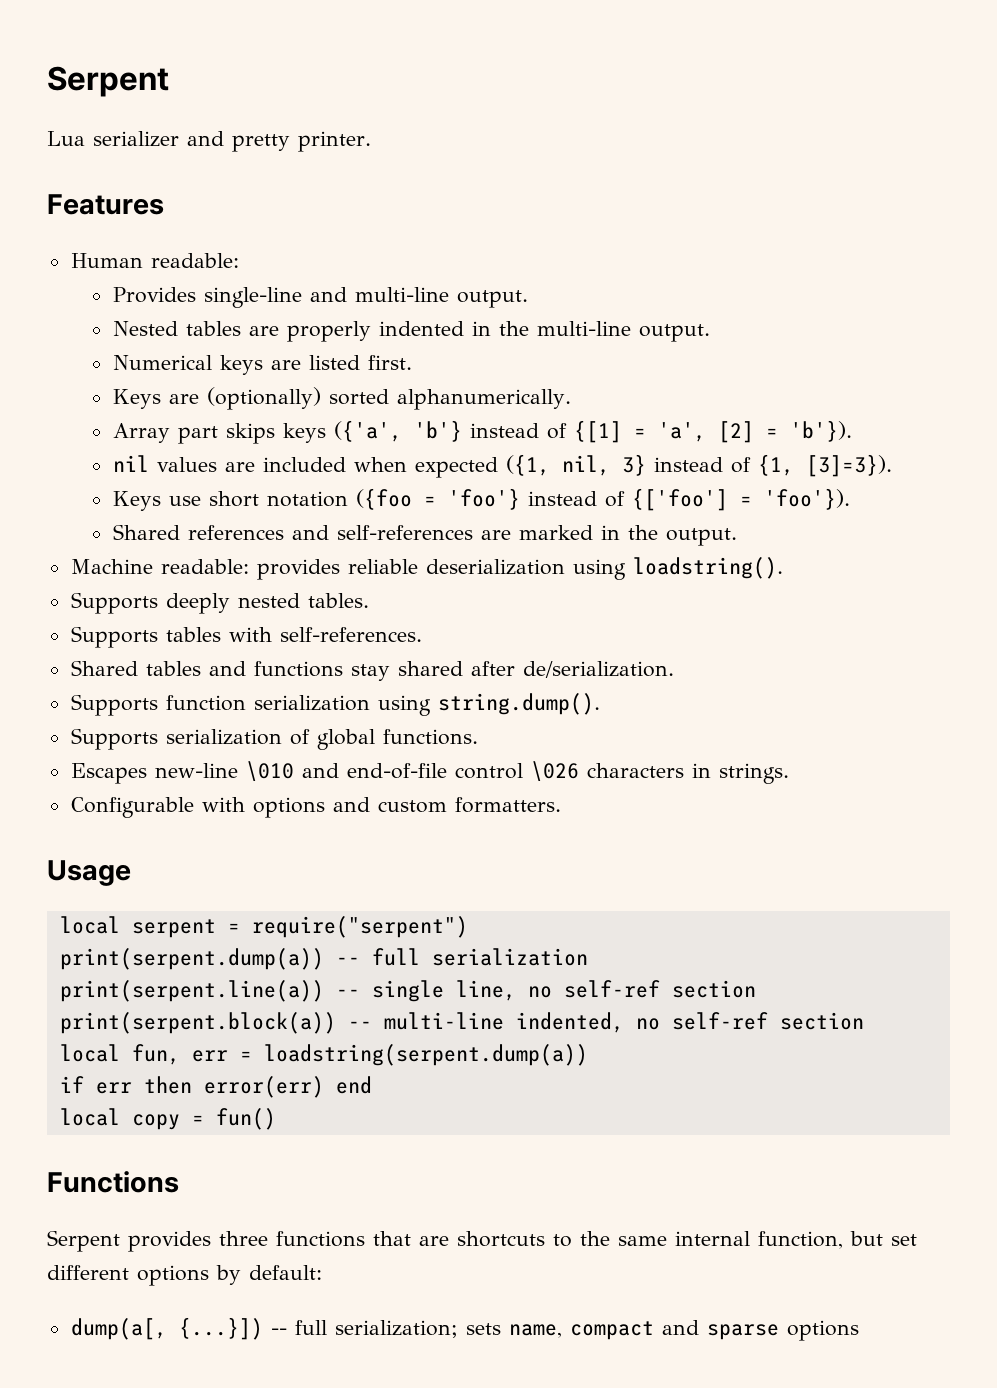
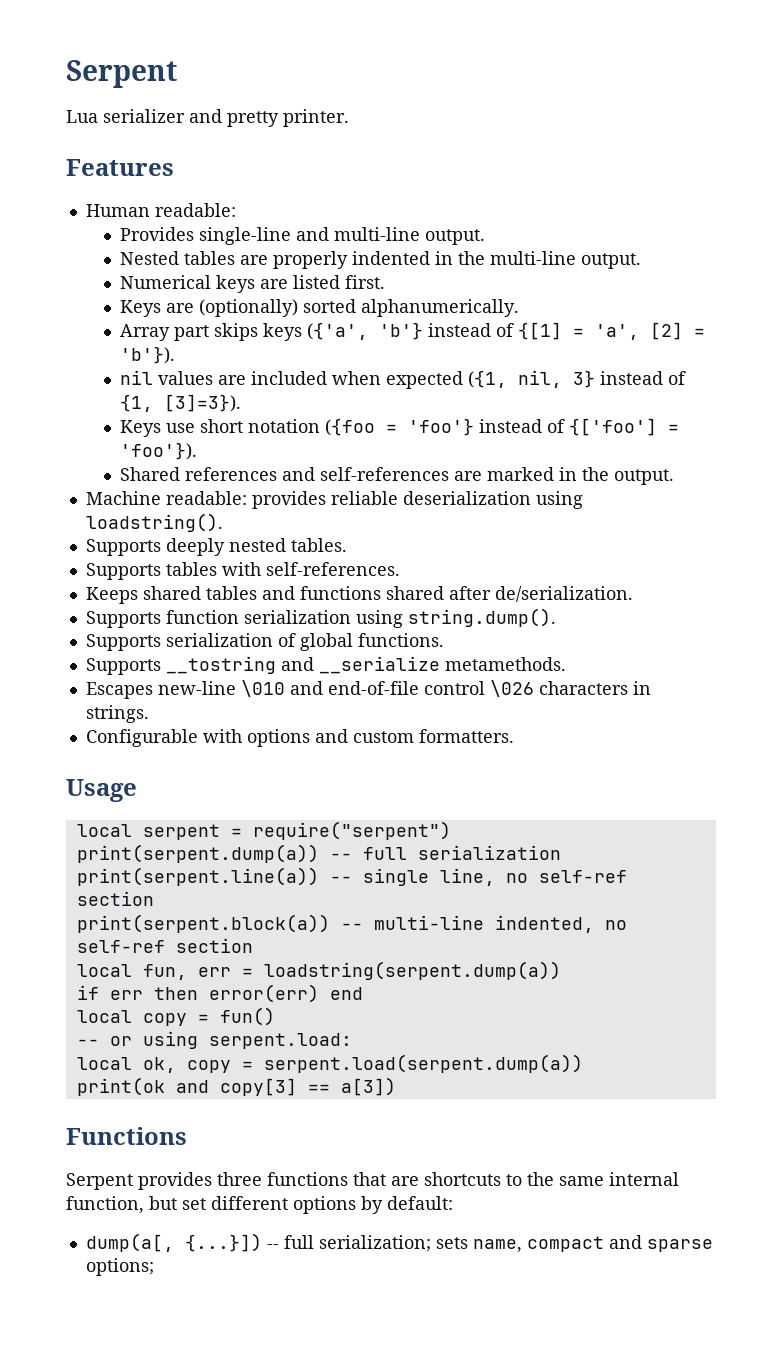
- Shared tables and functions stay shared after de/serialization.
+ Keeps shared tables and functions shared after de/serialization.
+ Supports __tostring and __serialize metamethods.
+ -- or using serpent.load:
+ local ok, copy = serpent.load(serpent.dump(a))
+ print(ok and copy[3] == a[3])
- dump(a[, {...}]) -- full serialization; sets name, compact and sparse options
+ dump(a[, {...}]) -- full serialization; sets name, compact and sparse options;

